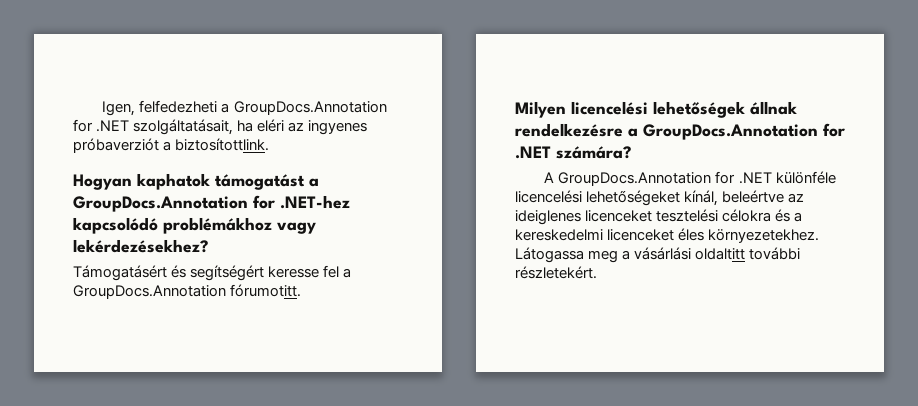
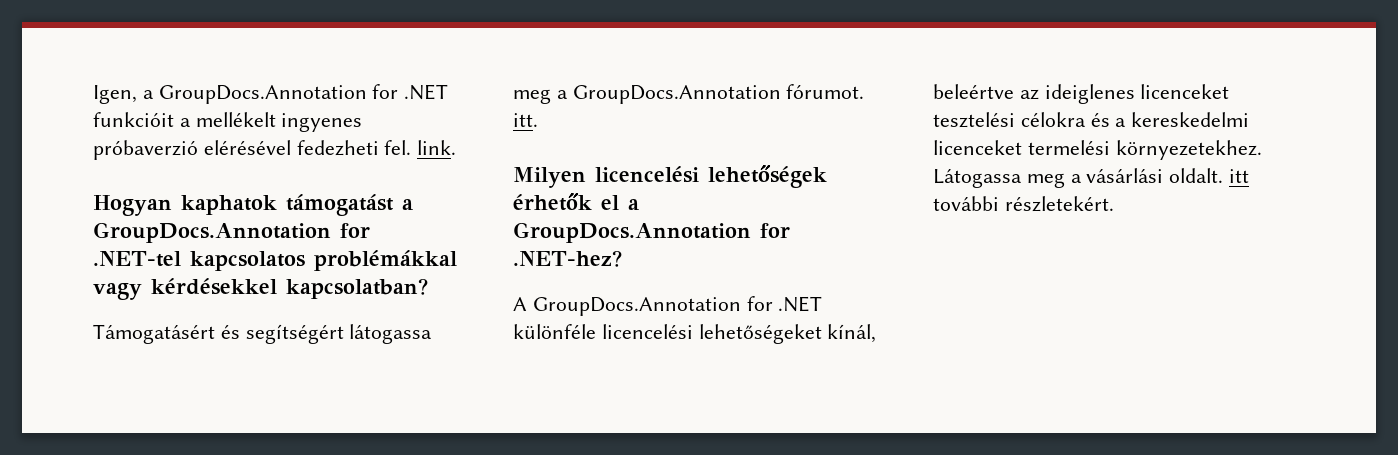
- Igen, felfedezheti a GroupDocs.Annotation for .NET szolgáltatásait, ha eléri az ingyenes próbaverziót a biztosítottlink.
+ Igen, a GroupDocs.Annotation for .NET funkcióit a mellékelt ingyenes próbaverzió elérésével fedezheti fel. link.
- Hogyan kaphatok támogatást a GroupDocs.Annotation for .NET-hez kapcsolódó problémákhoz vagy lekérdezésekhez?
- Támogatásért és segítségért keresse fel a GroupDocs.Annotation fórumotitt.
+ Hogyan kaphatok támogatást a GroupDocs.Annotation for .NET-tel kapcsolatos problémákkal vagy kérdésekkel kapcsolatban?
+ Támogatásért és segítségért látogassa meg a GroupDocs.Annotation fórumot. itt.
- Milyen licencelési lehetőségek állnak rendelkezésre a GroupDocs.Annotation for .NET számára?
+ Milyen licencelési lehetőségek érhetők el a GroupDocs.Annotation for .NET-hez?
- A GroupDocs.Annotation for .NET különféle licencelési lehetőségeket kínál, beleértve az ideiglenes licenceket tesztelési célokra és a kereskedelmi licenceket éles környezetekhez.
+ A GroupDocs.Annotation for .NET különféle licencelési lehetőségeket kínál, beleértve az ideiglenes licenceket tesztelési célokra és a kereskedelmi licenceket termelési környezetekhez.
- Látogassa meg a vásárlási oldaltitt további részletekért.
+ Látogassa meg a vásárlási oldalt. itt további részletekért.

